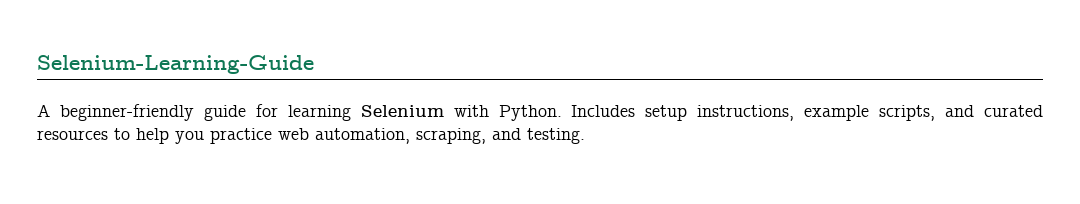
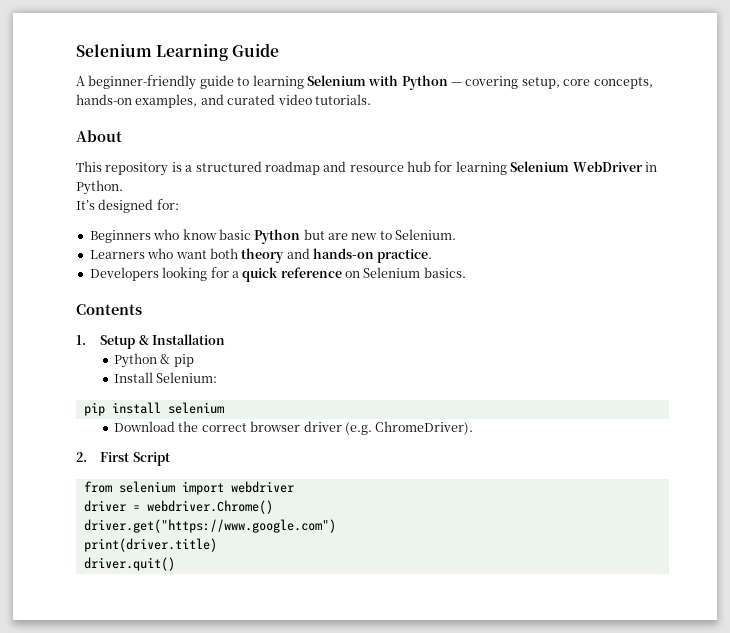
- Selenium-Learning-Guide
+ Selenium Learning Guide
- A beginner-friendly guide for learning Selenium with Python. Includes setup instructions, example scripts, and curated resources to help you practice web automation, scraping, and testing.
+ A beginner-friendly guide to learning Selenium with Python — covering setup, core concepts, hands-on examples, and curated video tutorials.
+ About
+ This repository is a structured roadmap and resource hub for learning Selenium WebDriver in Python.
+ It’s designed for:
+ Beginners who know basic Python but are new to Selenium.
+ Learners who want both theory and hands-on practice.
+ Developers looking for a quick reference on Selenium basics.
+ Contents
+ 1. Setup & Installation
+ Python & pip
+ Install Selenium:
+ pip install selenium
+ Download the correct browser driver (e.g. ChromeDriver).
+ 2. First Script
+ from selenium import webdriver
+ driver = webdriver.Chrome()
+ driver.get("https://www.google.com")
+ print(driver.title)
+ driver.quit()

